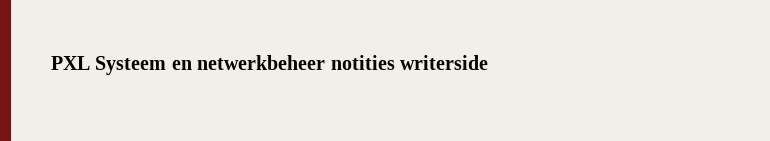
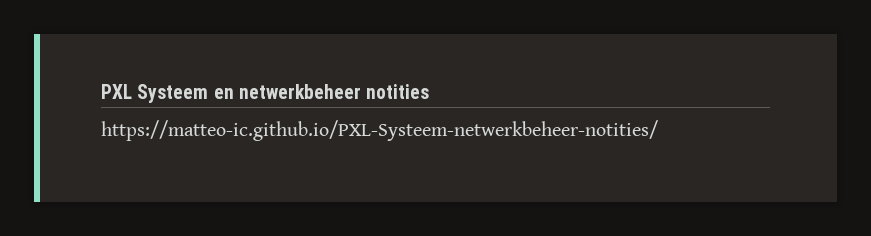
- PXL Systeem en netwerkbeheer notities writerside
+ PXL Systeem en netwerkbeheer notities
+ https://matteo-ic.github.io/PXL-Systeem-netwerkbeheer-notities/

